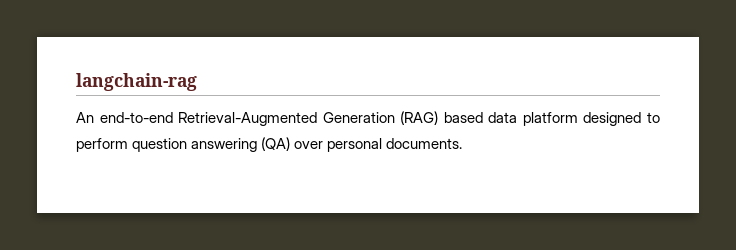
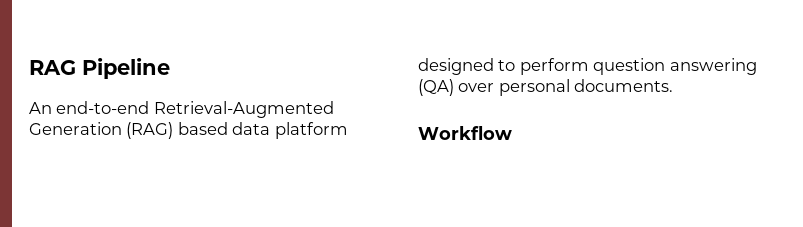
- langchain-rag
+ RAG Pipeline
+ Workflow

